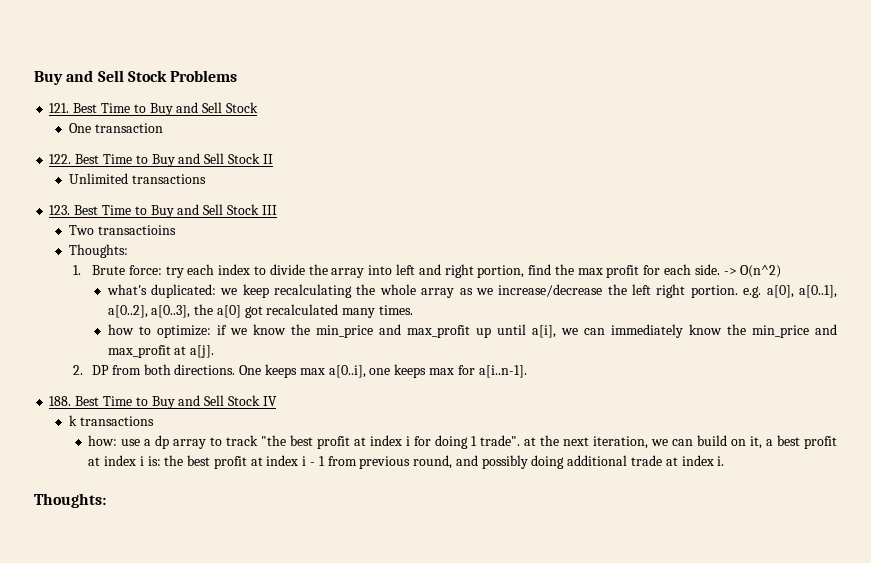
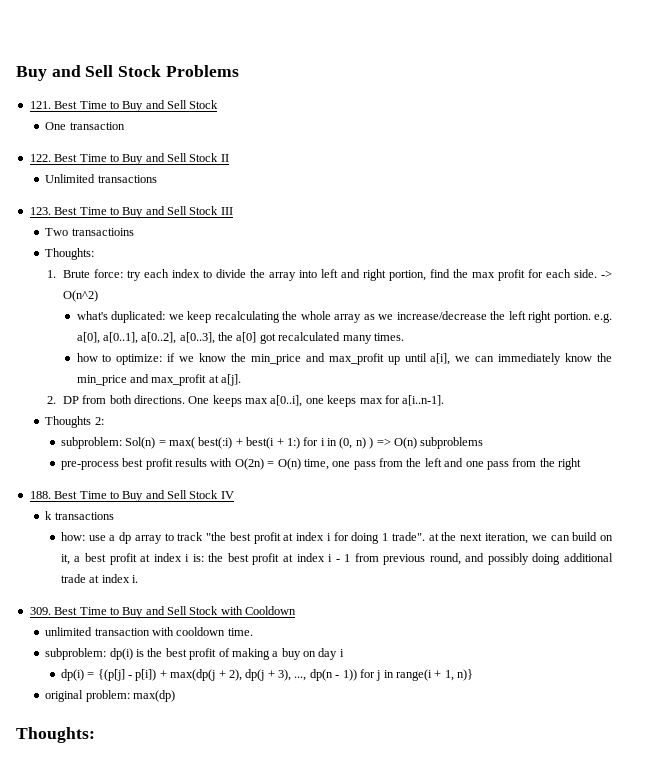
+ Thoughts 2:
+ subproblem: Sol(n) = max( best(:i) + best(i + 1:) for i in (0, n) ) => O(n) subproblems
+ pre-process best profit results with O(2n) = O(n) time, one pass from the left and one pass from the right
+ 309. Best Time to Buy and Sell Stock with Cooldown
+ unlimited transaction with cooldown time.
+ subproblem: dp(i) is the best profit of making a buy on day i
+ dp(i) = {(p[j] - p[i]) + max(dp(j + 2), dp(j + 3), ..., dp(n - 1)) for j in range(i + 1, n)}
+ original problem: max(dp)

